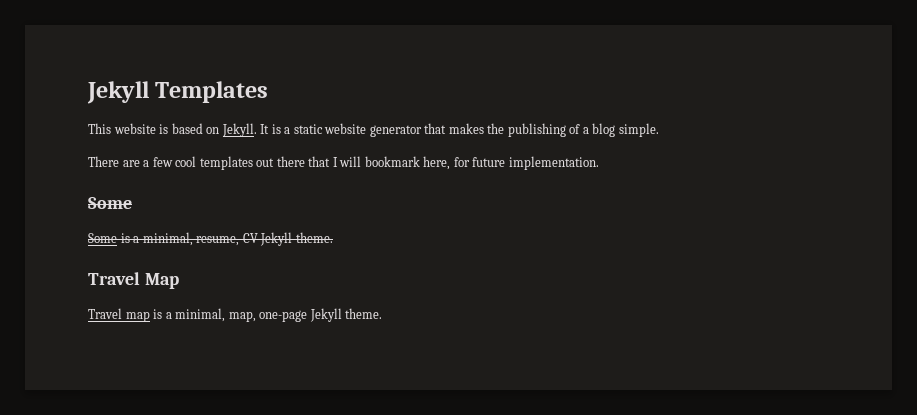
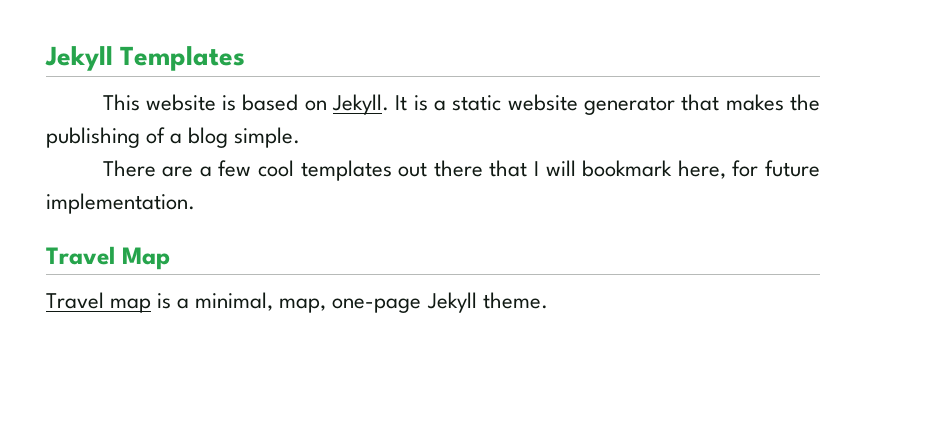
  There are a few cool templates out there that I will bookmark here, for future implementation.
- Some
- Some is a minimal, resume, CV Jekyll theme.

